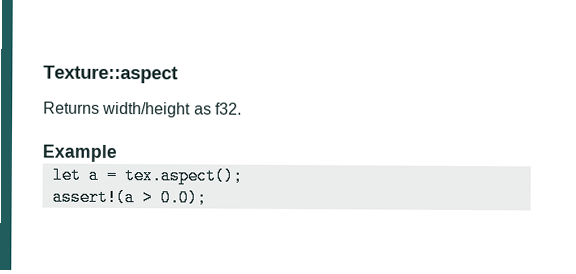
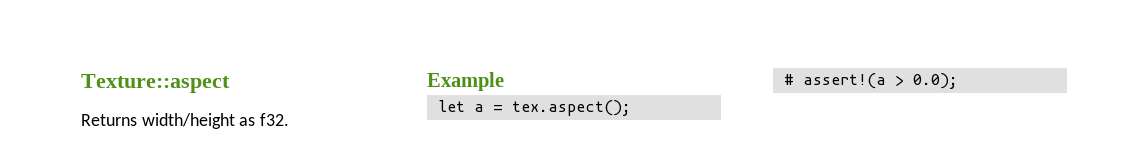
- assert!(a > 0.0);
+ # assert!(a > 0.0);

